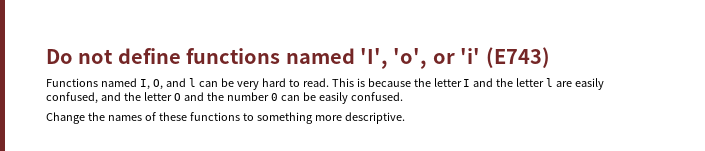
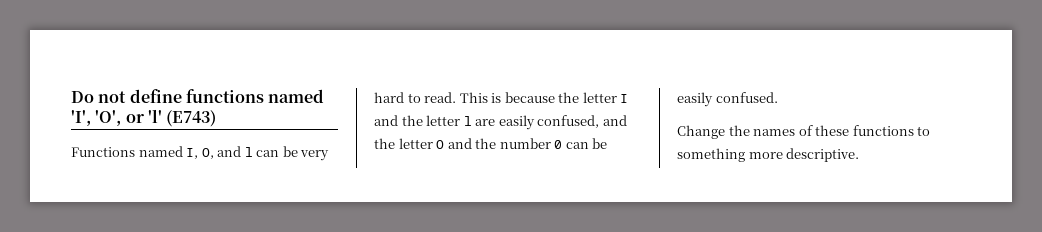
- Do not define functions named 'I', 'o', or 'i' (E743)
+ Do not define functions named 'I', 'O', or 'l' (E743)

